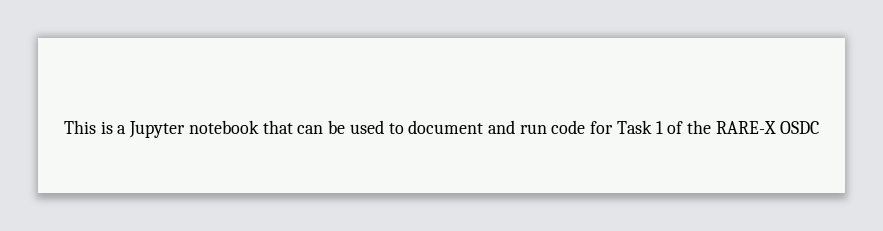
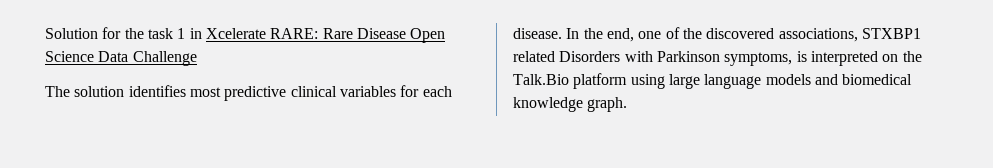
- This is a Jupyter notebook that can be used to document and run code for Task 1 of the RARE-X OSDC
+ Solution for the task 1 in Xcelerate RARE: Rare Disease Open Science Data Challenge
+ The solution identifies most predictive clinical variables for each disease. In the end, one of the discovered associations, STXBP1 related Disorders with Parkinson symptoms, is interpreted on the Talk.Bio platform using large language models and biomedical knowledge graph.

